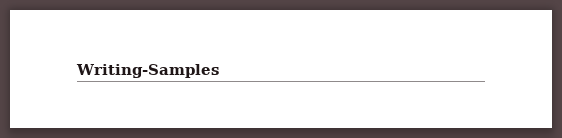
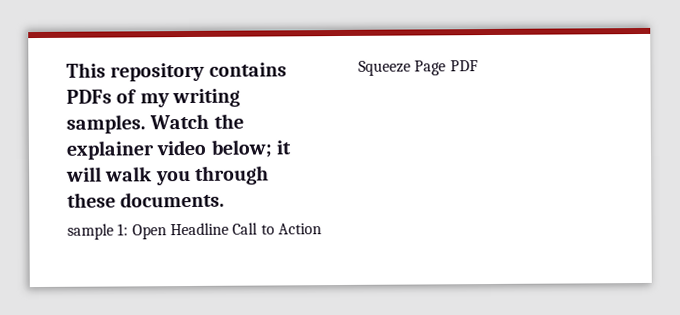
- Writing-Samples
+ This repository contains PDFs of my writing samples. Watch the explainer video below; it will walk you through these documents.
+ sample 1: Open Headline Call to Action Squeeze Page PDF

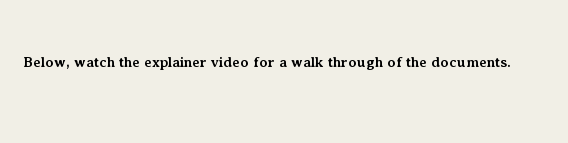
- This repository contains PDFs of my writing samples. Watch the explainer video below; it will walk you through these documents.
- sample 1: Open Headline Call to Action Squeeze Page PDF
+ Below, watch the explainer video for a walk through of the documents.

